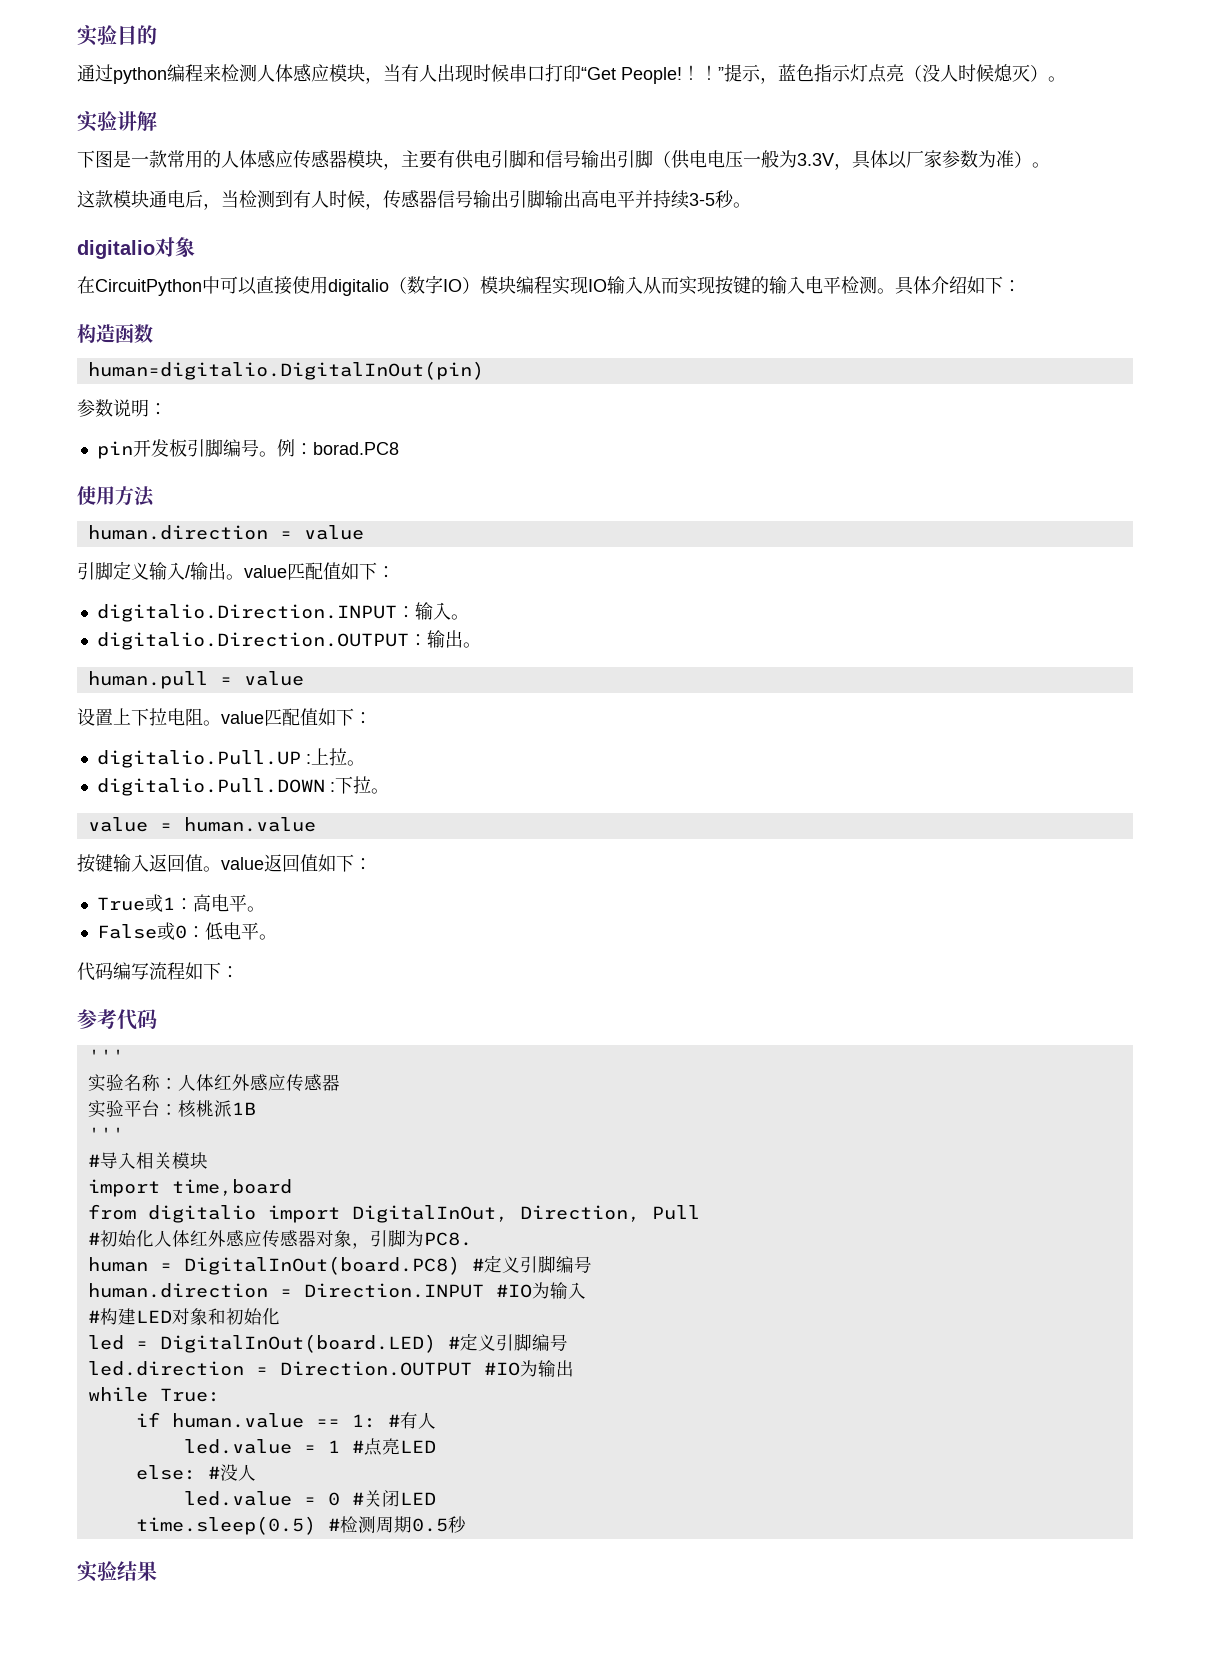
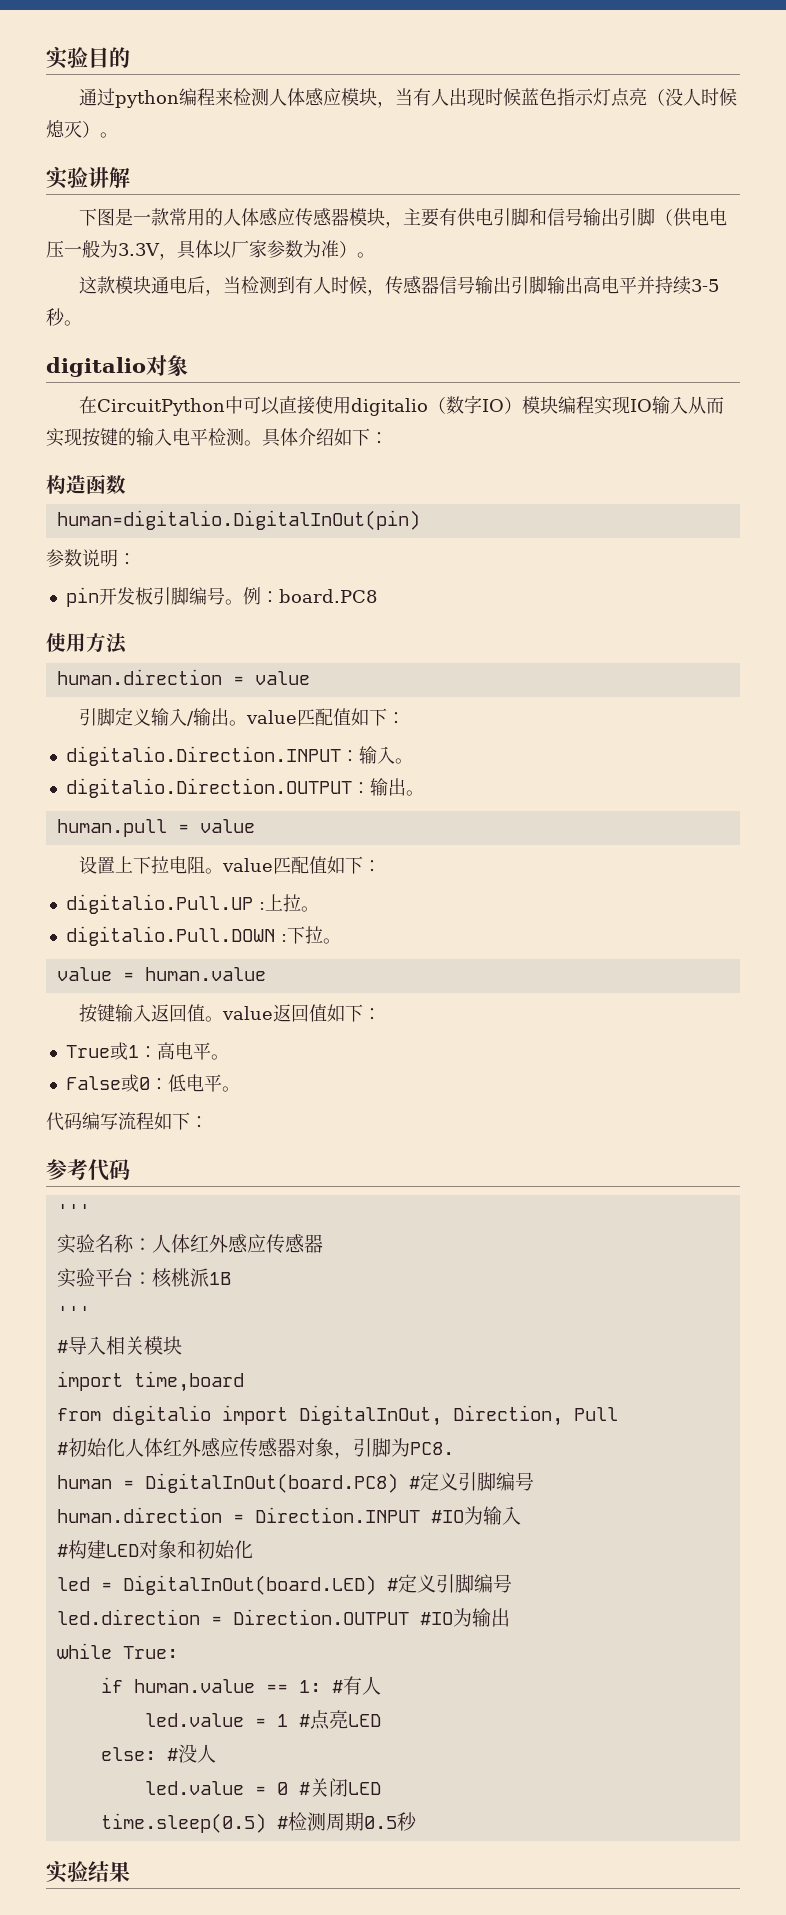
- 通过python编程来检测人体感应模块，当有人出现时候串口打印“Get People!！！”提示，蓝色指示灯点亮（没人时候熄灭）。
+ 通过python编程来检测人体感应模块，当有人出现时候蓝色指示灯点亮（没人时候熄灭）。
- 例：borad.PC8
+ 例：board.PC8

